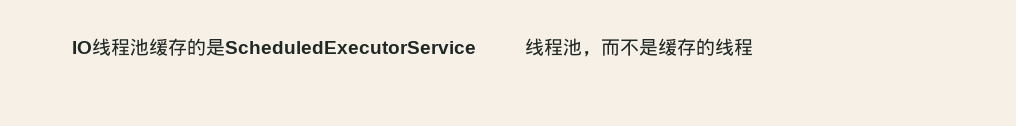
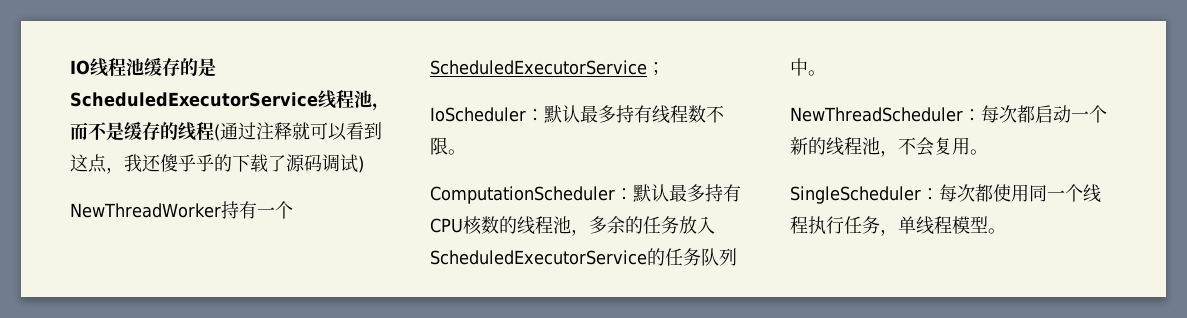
- IO线程池缓存的是ScheduledExecutorService线程池，而不是缓存的线程
+ IO线程池缓存的是ScheduledExecutorService线程池，而不是缓存的线程(通过注释就可以看到这点，我还傻乎乎的下载了源码调试)
+ NewThreadWorker持有一个ScheduledExecutorService；
+ IoScheduler：默认最多持有线程数不限。
+ ComputationScheduler：默认最多持有CPU核数的线程池，多余的任务放入ScheduledExecutorService的任务队列中。
+ NewThreadScheduler：每次都启动一个新的线程池，不会复用。
+ SingleScheduler：每次都使用同一个线程执行任务，单线程模型。

